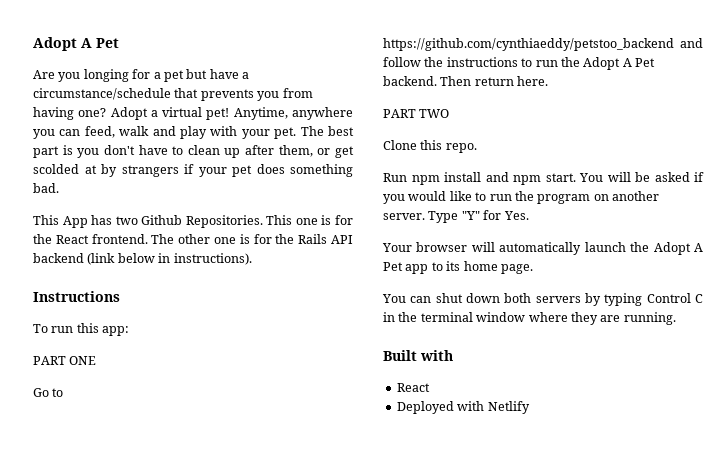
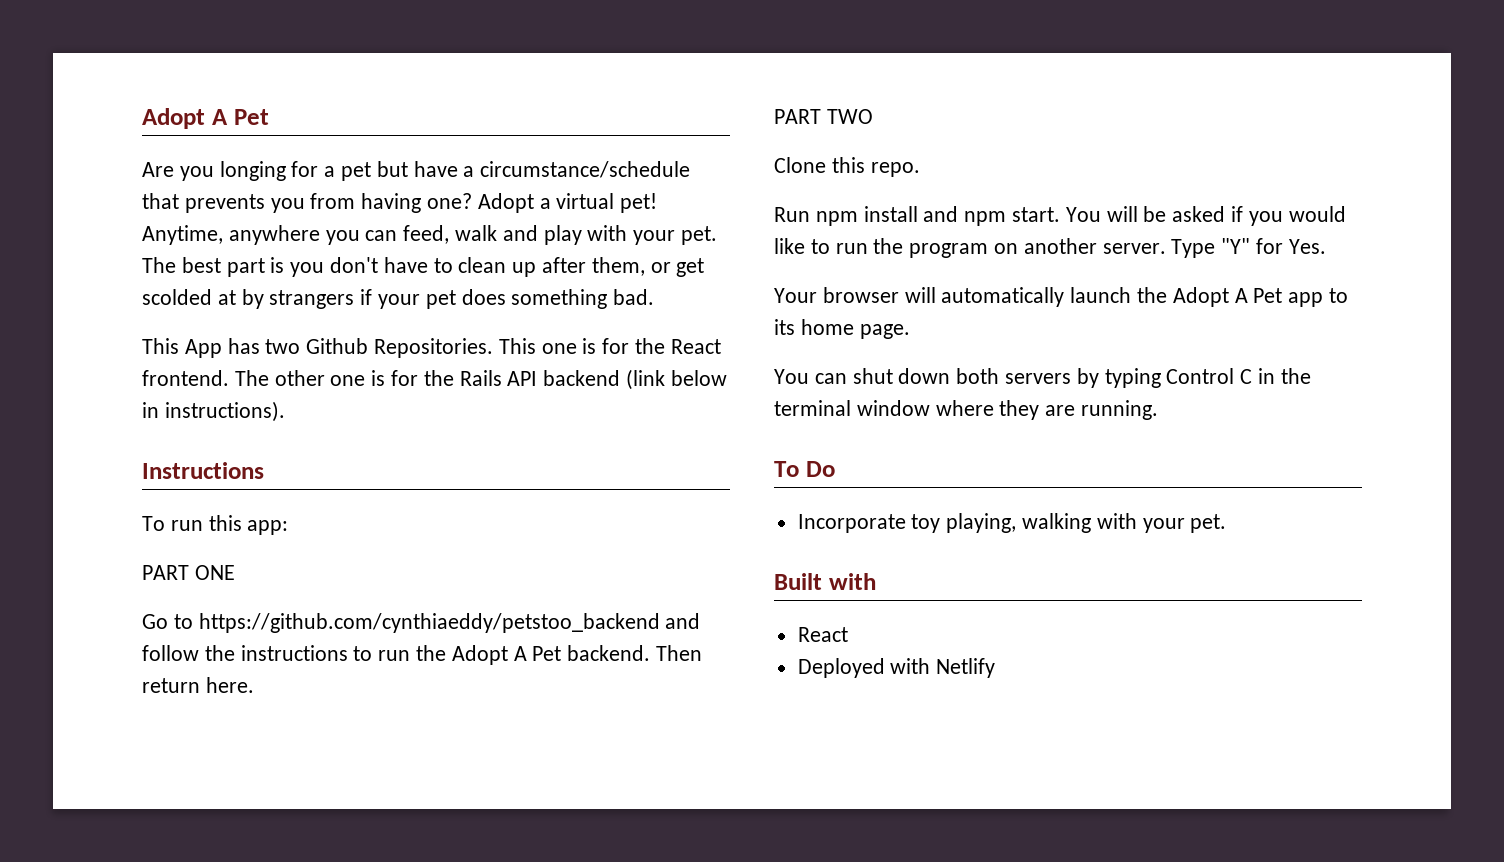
+ To Do
+ Incorporate toy playing, walking with your pet.

